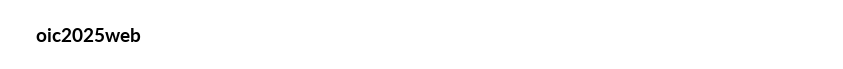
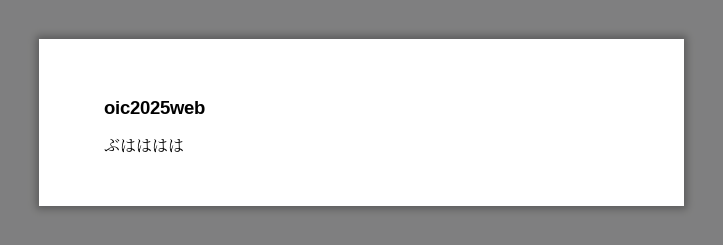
+ ぶはははは

